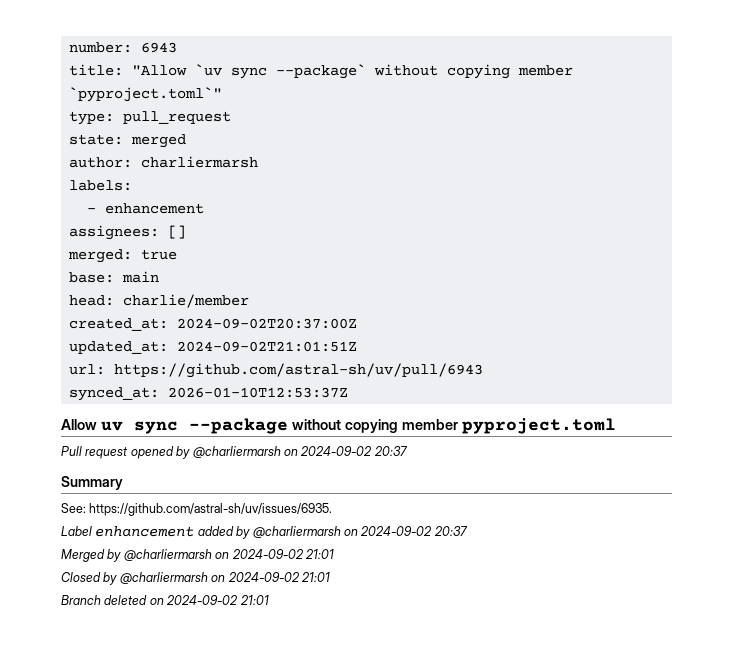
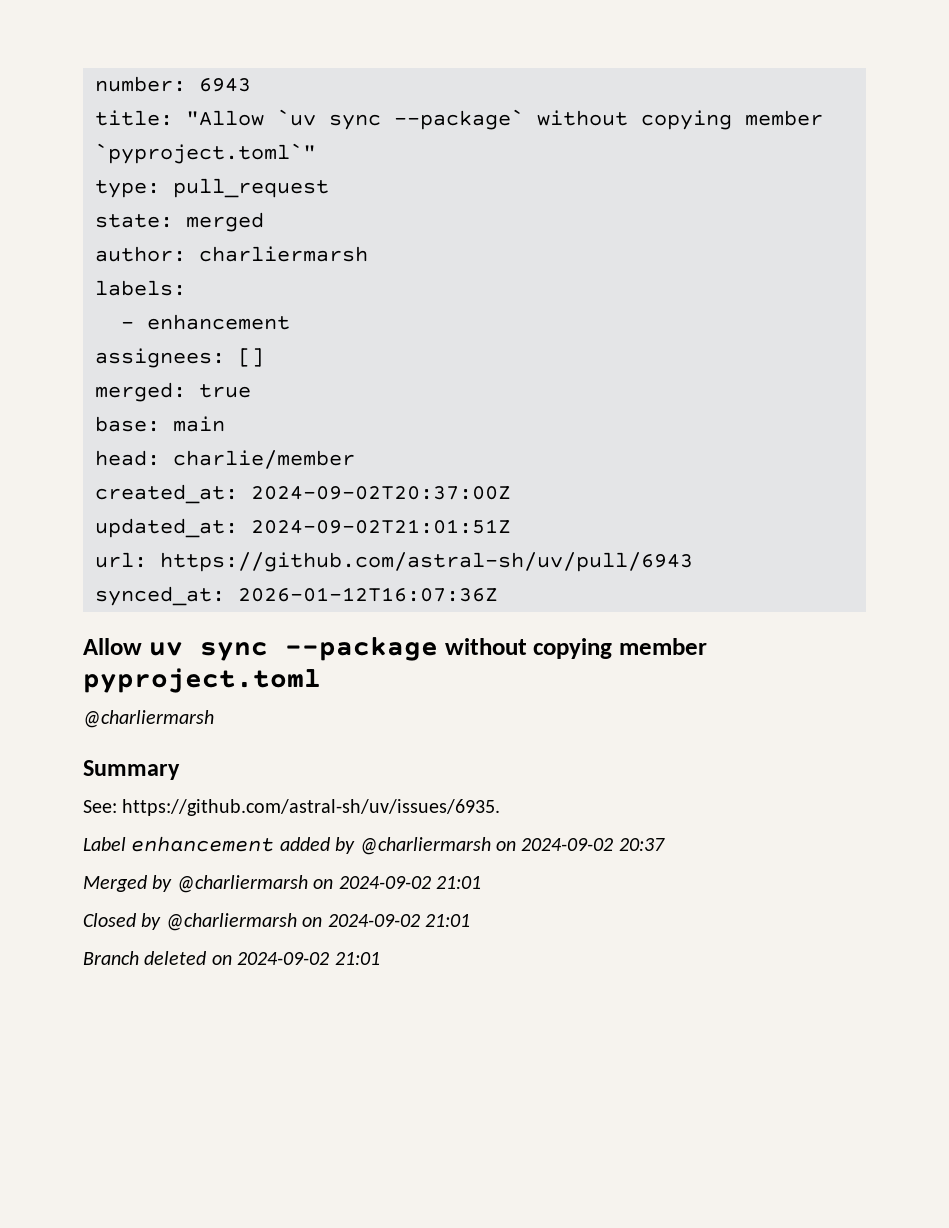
- synced_at: 2026-01-10T12:53:37Z
+ synced_at: 2026-01-12T16:07:36Z
  Allow uv sync --package without copying member pyproject.toml
- Pull request opened by @charliermarsh on 2024-09-02 20:37
+ @charliermarsh

